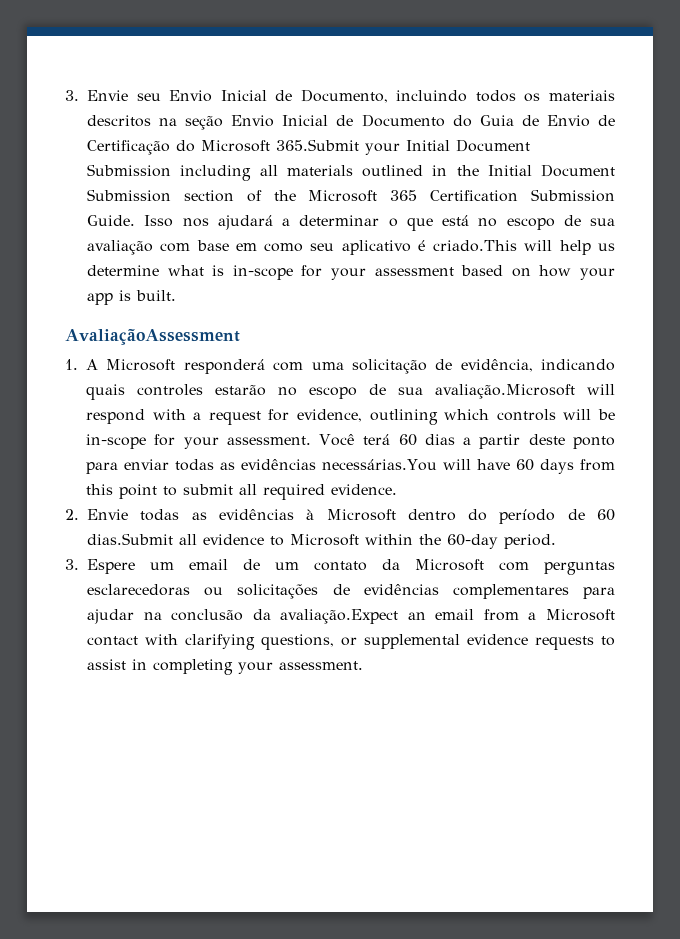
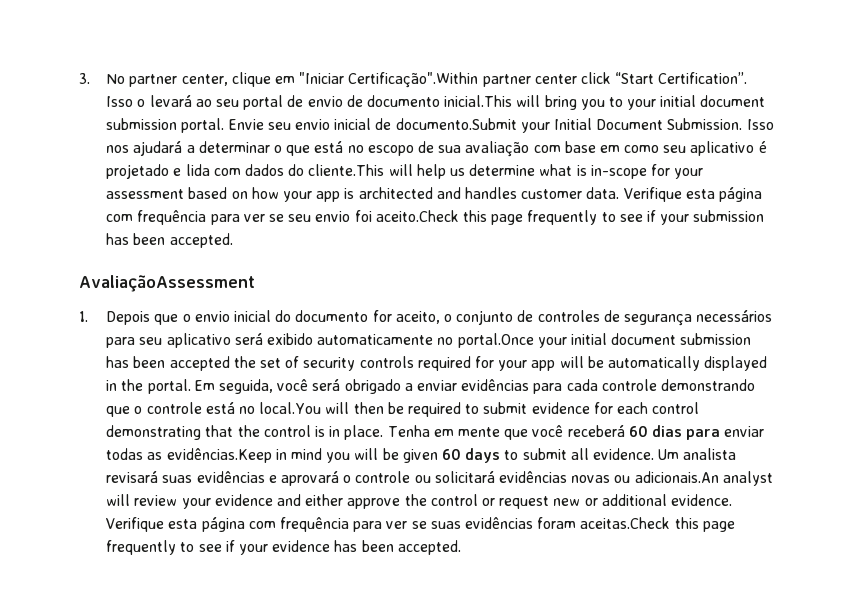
- 3. Envie seu Envio Inicial de Documento, incluindo todos os materiais descritos na seção Envio Inicial de Documento do Guia de Envio de Certificação do Microsoft 365.Submit your Initial Document Submission including all materials outlined in the Initial Document Submission section of the Microsoft 365 Certification Submission Guide.
+ 3. No partner center, clique em "Iniciar Certificação".Within partner center click “Start Certification”. Isso o levará ao seu portal de envio de documento inicial.This will bring you to your initial document submission portal. Envie seu envio inicial de documento.Submit your Initial Document Submission.
- Isso nos ajudará a determinar o que está no escopo de sua avaliação com base em como seu aplicativo é criado.This will help us determine what is in-scope for your assessment based on how your app is built.
+ Isso nos ajudará a determinar o que está no escopo de sua avaliação com base em como seu aplicativo é projetado e lida com dados do cliente.This will help us determine what is in-scope for your assessment based on how your app is architected and handles customer data. Verifique esta página com frequência para ver se seu envio foi aceito.Check this page frequently to see if your submission has been accepted.
  AvaliaçãoAssessment
- 1. A Microsoft responderá com uma solicitação de evidência, indicando quais controles estarão no escopo de sua avaliação.Microsoft will respond with a request for evidence, outlining which controls will be in-scope for your assessment. Você terá 60 dias a partir deste ponto para enviar todas as evidências necessárias.You will have 60 days from this point to submit all required evidence.
- 2. Envie todas as evidências à Microsoft dentro do período de 60 dias.Submit all evidence to Microsoft within the 60-day period.
- 3. Espere um email de um contato da Microsoft com perguntas esclarecedoras ou solicitações de evidências complementares para ajudar na conclusão da avaliação.Expect an email from a Microsoft contact with clarifying questions, or supplemental evidence requests to assist in completing your assessment.
+ 1. Depois que o envio inicial do documento for aceito, o conjunto de controles de segurança necessários para seu aplicativo será exibido automaticamente no portal.Once your initial document submission has been accepted the set of security controls required for your app will be automatically displayed in the portal. Em seguida, você será obrigado a enviar evidências para cada controle demonstrando que o controle está no local.You will then be required to submit evidence for each control demonstrating that the control is in place. Tenha em mente que você receberá 60 dias para enviar todas as evidências.Keep in mind you will be given 60 days to submit all evidence. Um analista revisará suas evidências e aprovará o controle ou solicitará evidências novas ou adicionais.An analyst will review your evidence and either approve the control or request new or additional evidence. Verifique esta página com frequência para ver se suas evidências foram aceitas.Check this page frequently to see if your evidence has been accepted.

